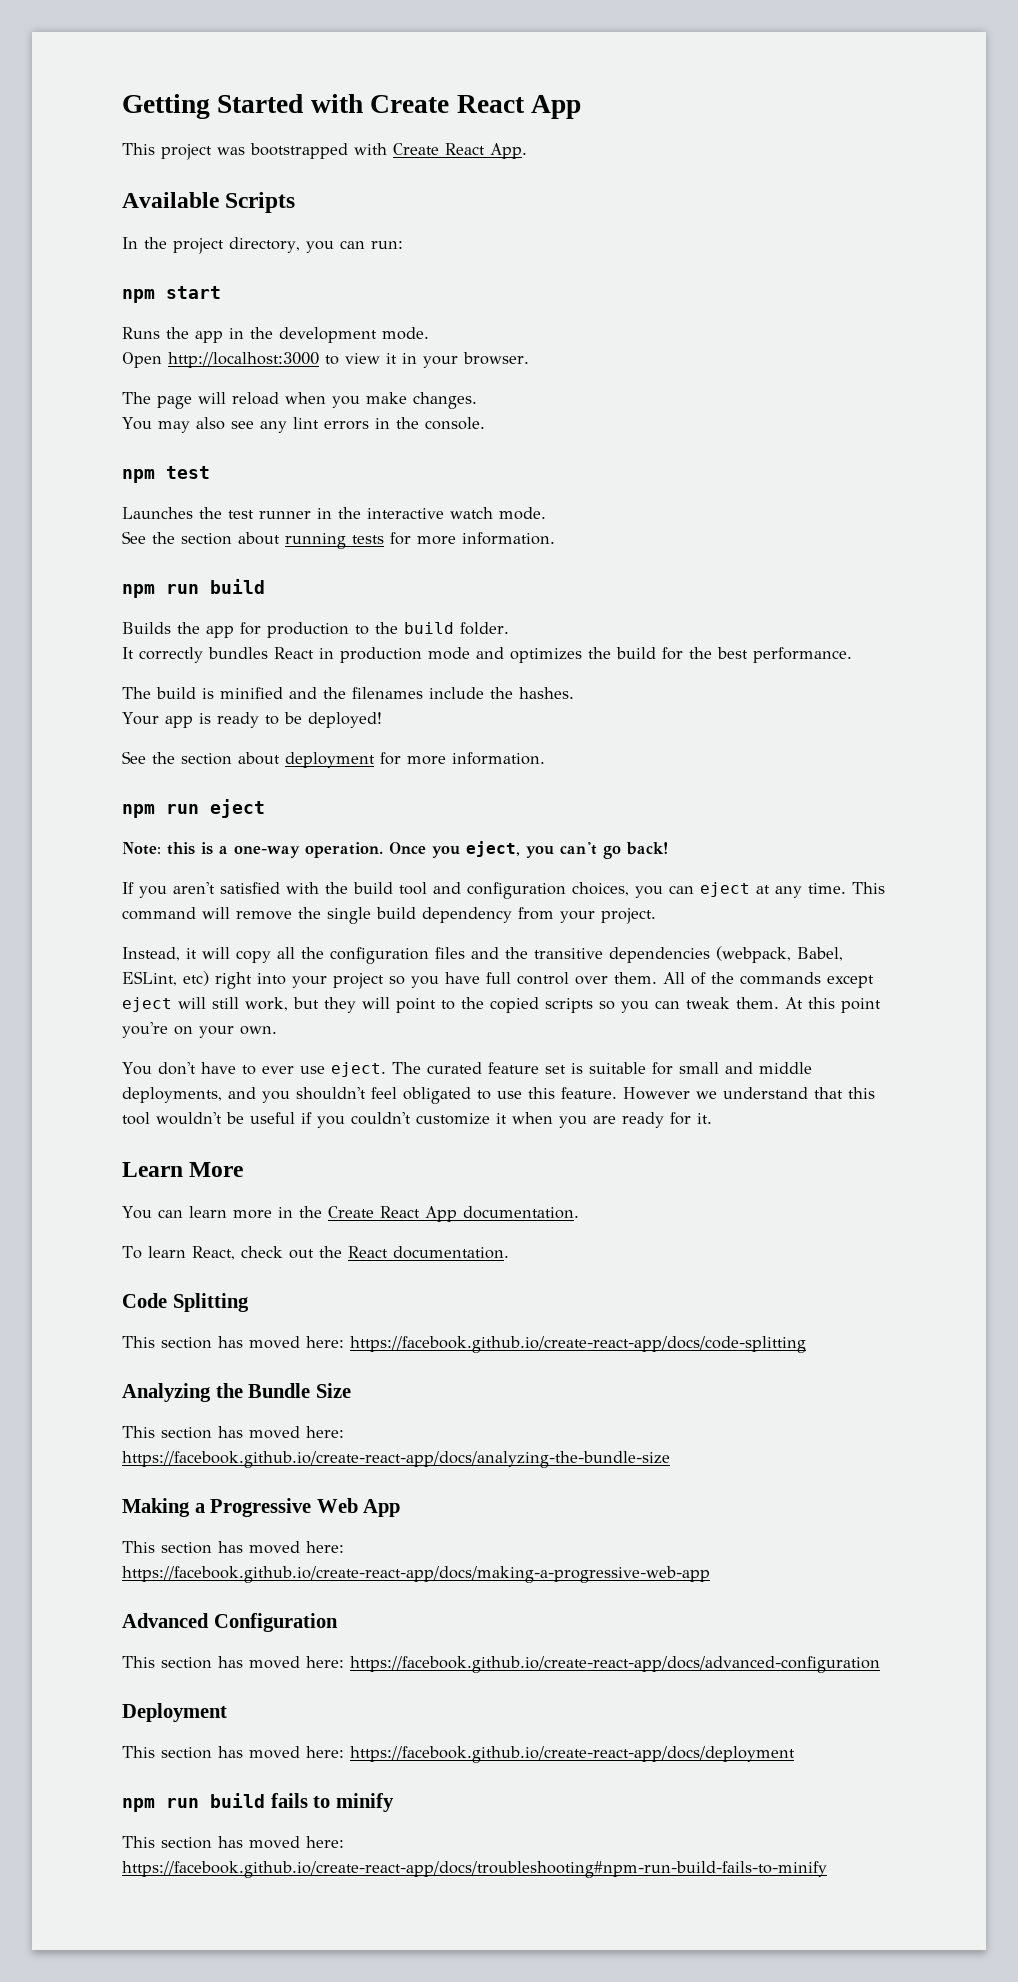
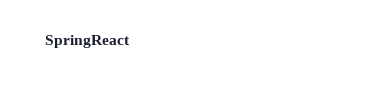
- Getting Started with Create React App
- This project was bootstrapped with Create React App.
- Available Scripts
- In the project directory, you can run:
- npm start
- Runs the app in the development mode.
- Open http://localhost:3000 to view it in your browser.
- The page will reload when you make changes.
- You may also see any lint errors in the console.
- npm test
- Launches the test runner in the interactive watch mode.
- See the section about running tests for more information.
- npm run build
- Builds the app for production to the build folder.
- It correctly bundles React in production mode and optimizes the build for the best performance.
- The build is minified and the filenames include the hashes.
- Your app is ready to be deployed!
- See the section about deployment for more information.
- npm run eject
- Note: this is a one-way operation. Once you eject, you can't go back!
- If you aren't satisfied with the build tool and configuration choices, you can eject at any time. This command will remove the single build dependency from your project.
- Instead, it will copy all the configuration files and the transitive dependencies (webpack, Babel, ESLint, etc) right into your project so you have full control over them. All of the commands except eject will still work, but they will point to the copied scripts so you can tweak them. At this point you're on your own.
- You don't have to ever use eject. The curated feature set is suitable for small and middle deployments, and you shouldn't feel obligated to use this feature. However we understand that this tool wouldn't be useful if you couldn't customize it when you are ready for it.
- Learn More
- You can learn more in the Create React App documentation.
- To learn React, check out the React documentation.
- Code Splitting
- This section has moved here: https://facebook.github.io/create-react-app/docs/code-splitting
- Analyzing the Bundle Size
- This section has moved here: https://facebook.github.io/create-react-app/docs/analyzing-the-bundle-size
- Making a Progressive Web App
- This section has moved here: https://facebook.github.io/create-react-app/docs/making-a-progressive-web-app
- Advanced Configuration
- This section has moved here: https://facebook.github.io/create-react-app/docs/advanced-configuration
- Deployment
- This section has moved here: https://facebook.github.io/create-react-app/docs/deployment
- npm run build fails to minify
- This section has moved here: https://facebook.github.io/create-react-app/docs/troubleshooting#npm-run-build-fails-to-minify
+ SpringReact

